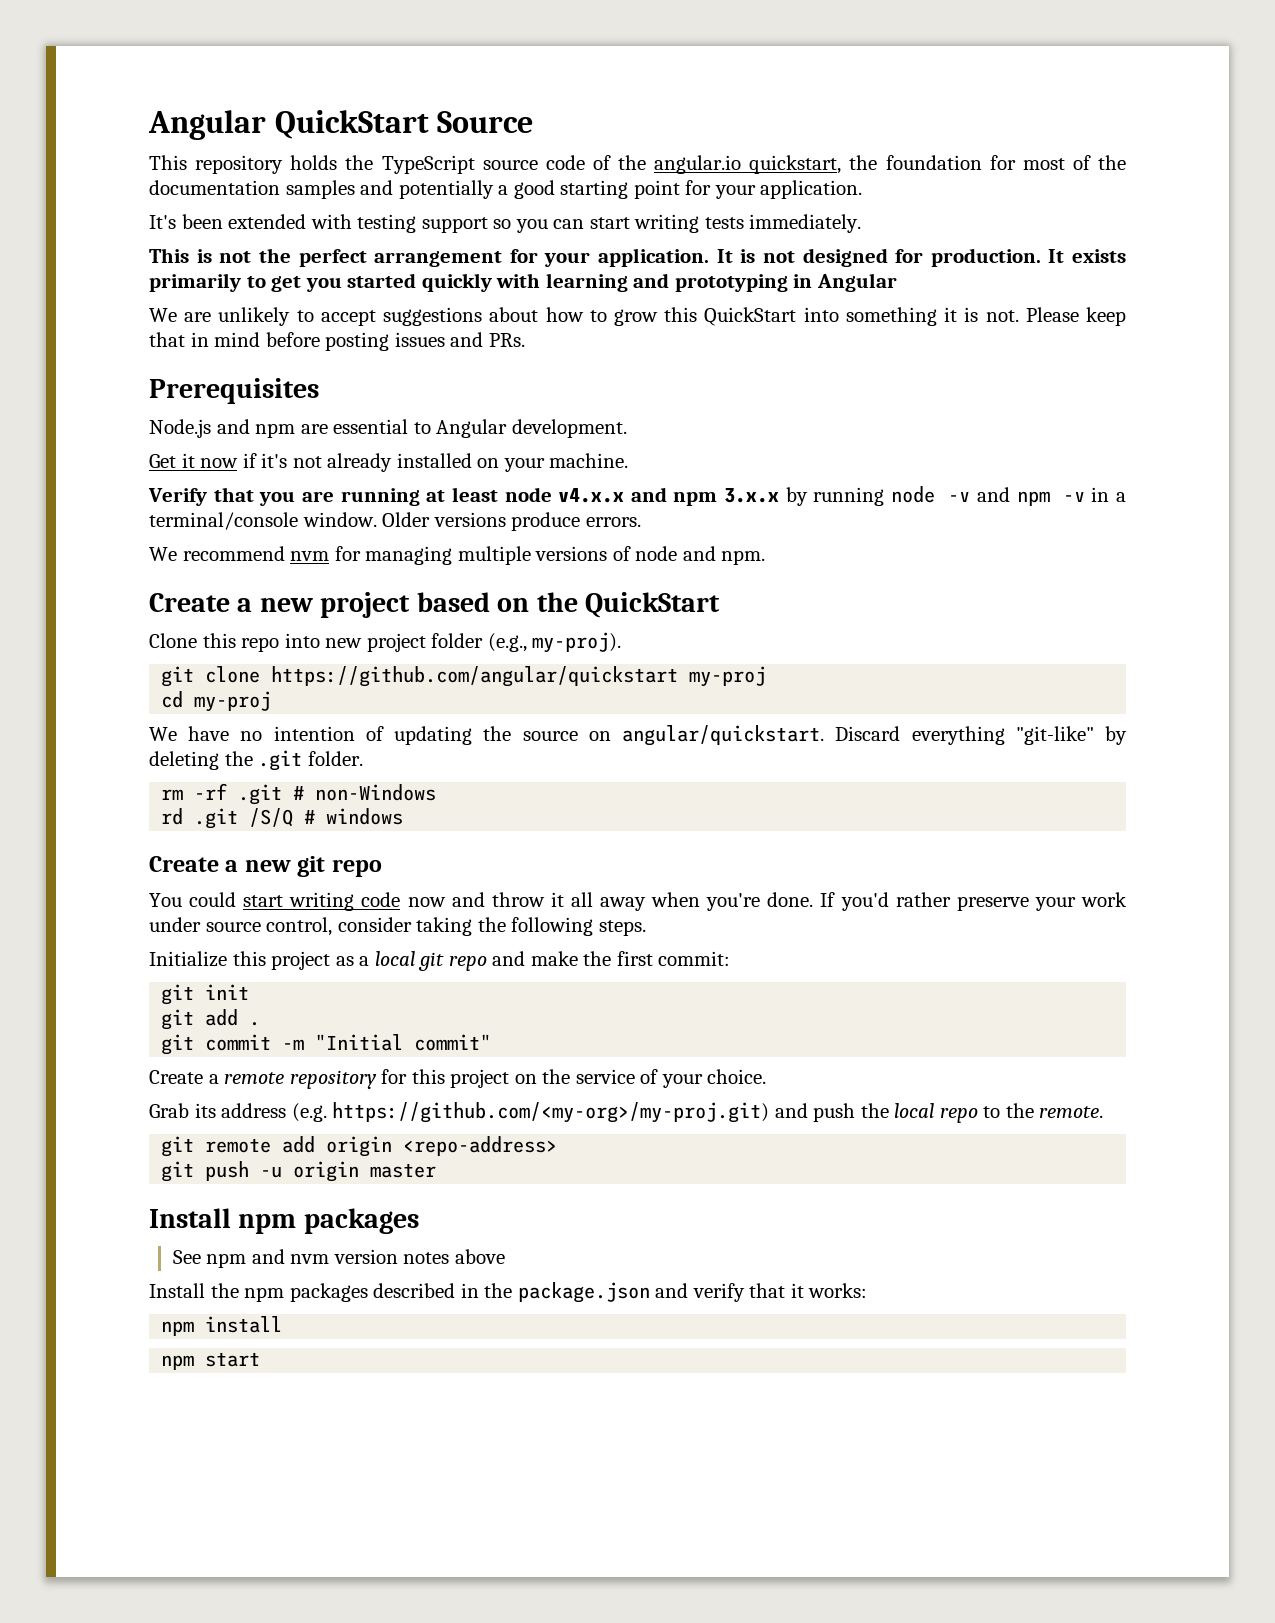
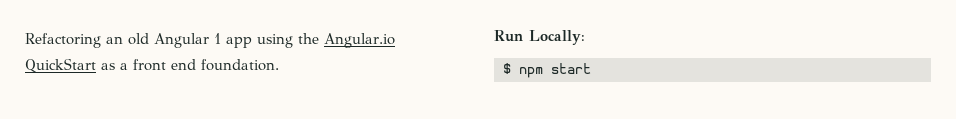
- Angular QuickStart Source
- This repository holds the TypeScript source code of the angular.io quickstart, the foundation for most of the documentation samples and potentially a good starting point for your application.
- It's been extended with testing support so you can start writing tests immediately.
- This is not the perfect arrangement for your application. It is not designed for production. It exists primarily to get you started quickly with learning and prototyping in Angular
- We are unlikely to accept suggestions about how to grow this QuickStart into something it is not. Please keep that in mind before posting issues and PRs.
- Prerequisites
- Node.js and npm are essential to Angular development.
- Get it now if it's not already installed on your machine.
- Verify that you are running at least node v4.x.x and npm 3.x.x by running node -v and npm -v in a terminal/console window. Older versions produce errors.
- We recommend nvm for managing multiple versions of node and npm.
- Create a new project based on the QuickStart
- Clone this repo into new project folder (e.g., my-proj).
- git clone https://github.com/angular/quickstart my-proj
- cd my-proj
- We have no intention of updating the source on angular/quickstart. Discard everything "git-like" by deleting the .git folder.
- rm -rf .git # non-Windows
- rd .git /S/Q # windows
- Create a new git repo
- You could start writing code now and throw it all away when you're done. If you'd rather preserve your work under source control, consider taking the following steps.
- Initialize this project as a local git repo and make the first commit:
- git init
- git add .
- git commit -m "Initial commit"
- Create a remote repository for this project on the service of your choice.
- Grab its address (e.g. https://github.com/<my-org>/my-proj.git) and push the local repo to the remote.
- git remote add origin <repo-address>
- git push -u origin master
- Install npm packages
- See npm and nvm version notes above
- Install the npm packages described in the package.json and verify that it works:
- npm install
- npm start
+ Refactoring an old Angular 1 app using the Angular.io QuickStart as a front end foundation.
+ Run Locally:
+ $ npm start

